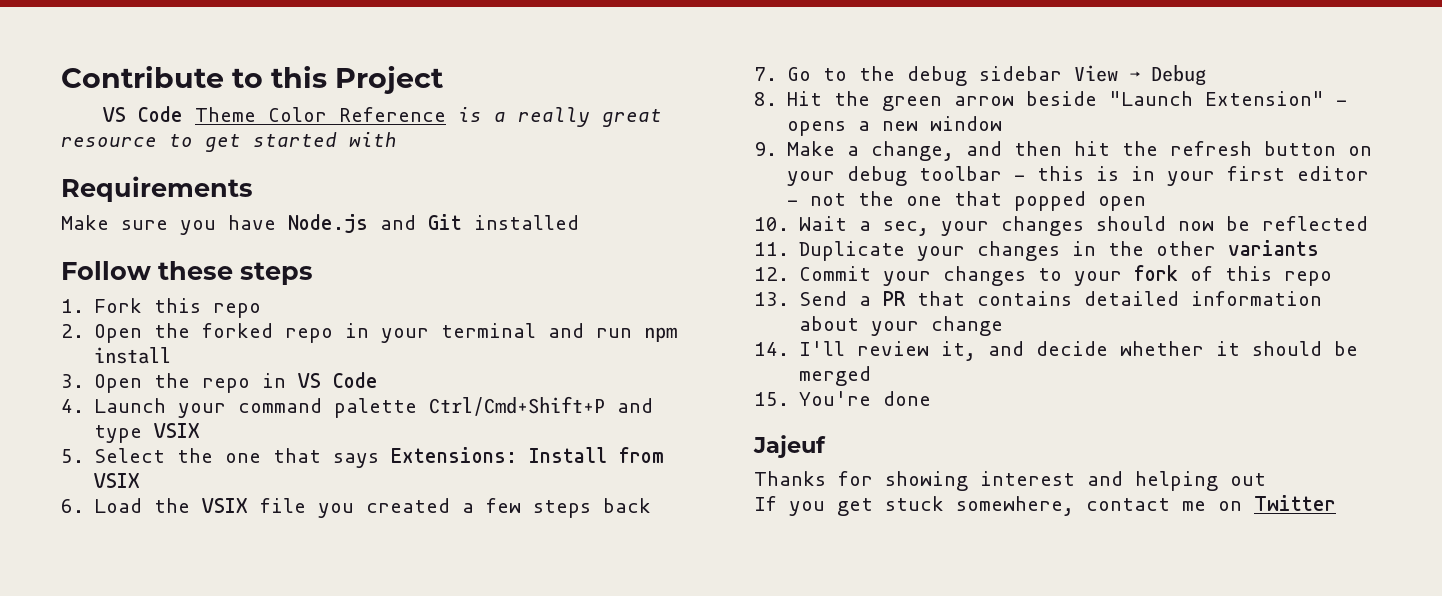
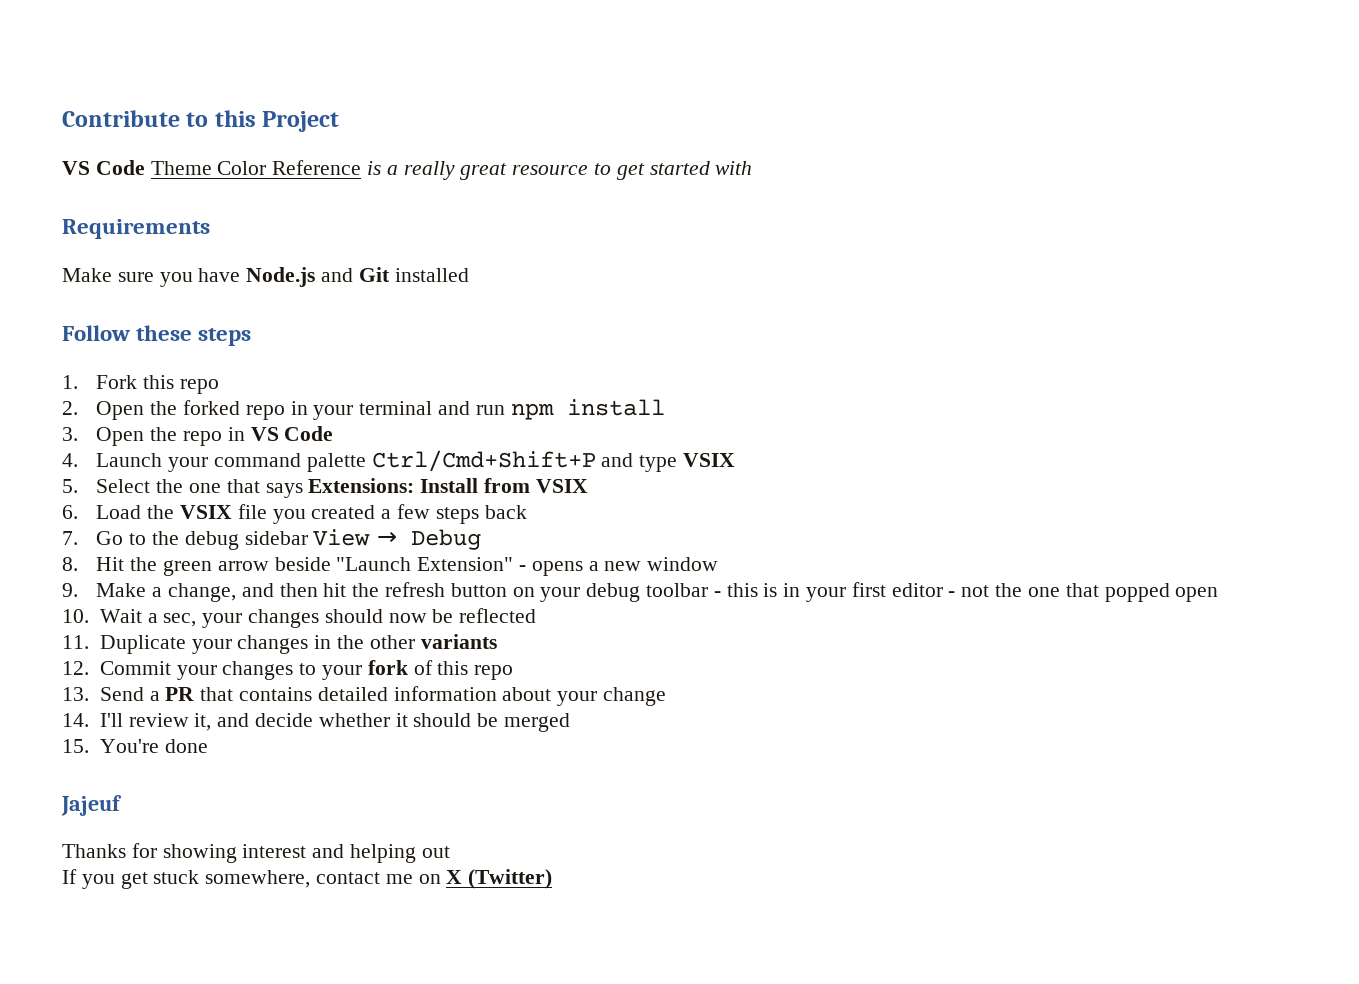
- If you get stuck somewhere, contact me on Twitter
+ If you get stuck somewhere, contact me on X (Twitter)

